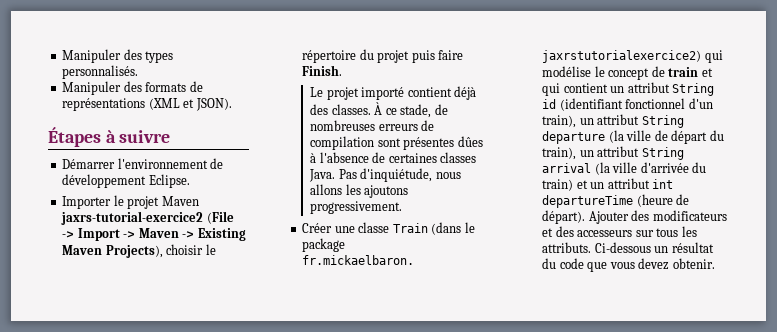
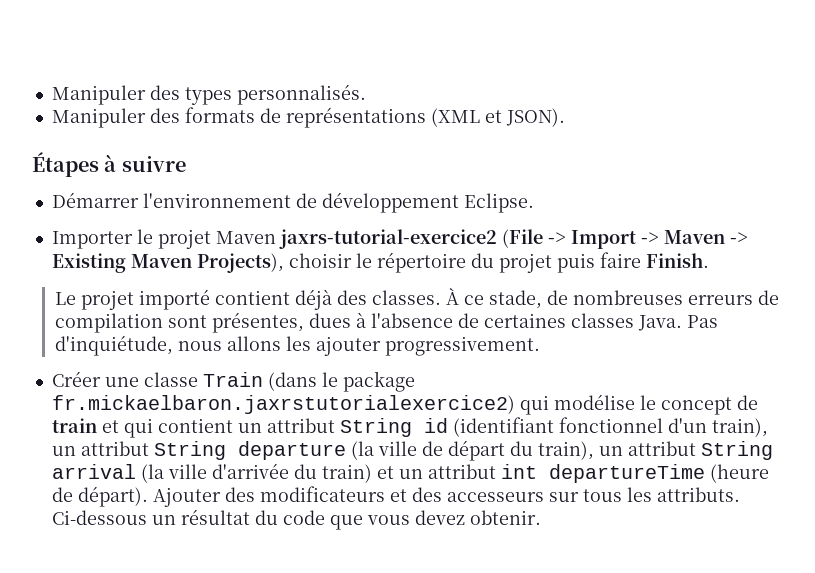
- À ce stade, de nombreuses erreurs de compilation sont présentes dûes à l'absence de certaines classes Java.
+ À ce stade, de nombreuses erreurs de compilation sont présentes, dues à l'absence de certaines classes Java.
- Pas d'inquiétude, nous allons les ajoutons progressivement.
+ Pas d'inquiétude, nous allons les ajouter progressivement.

